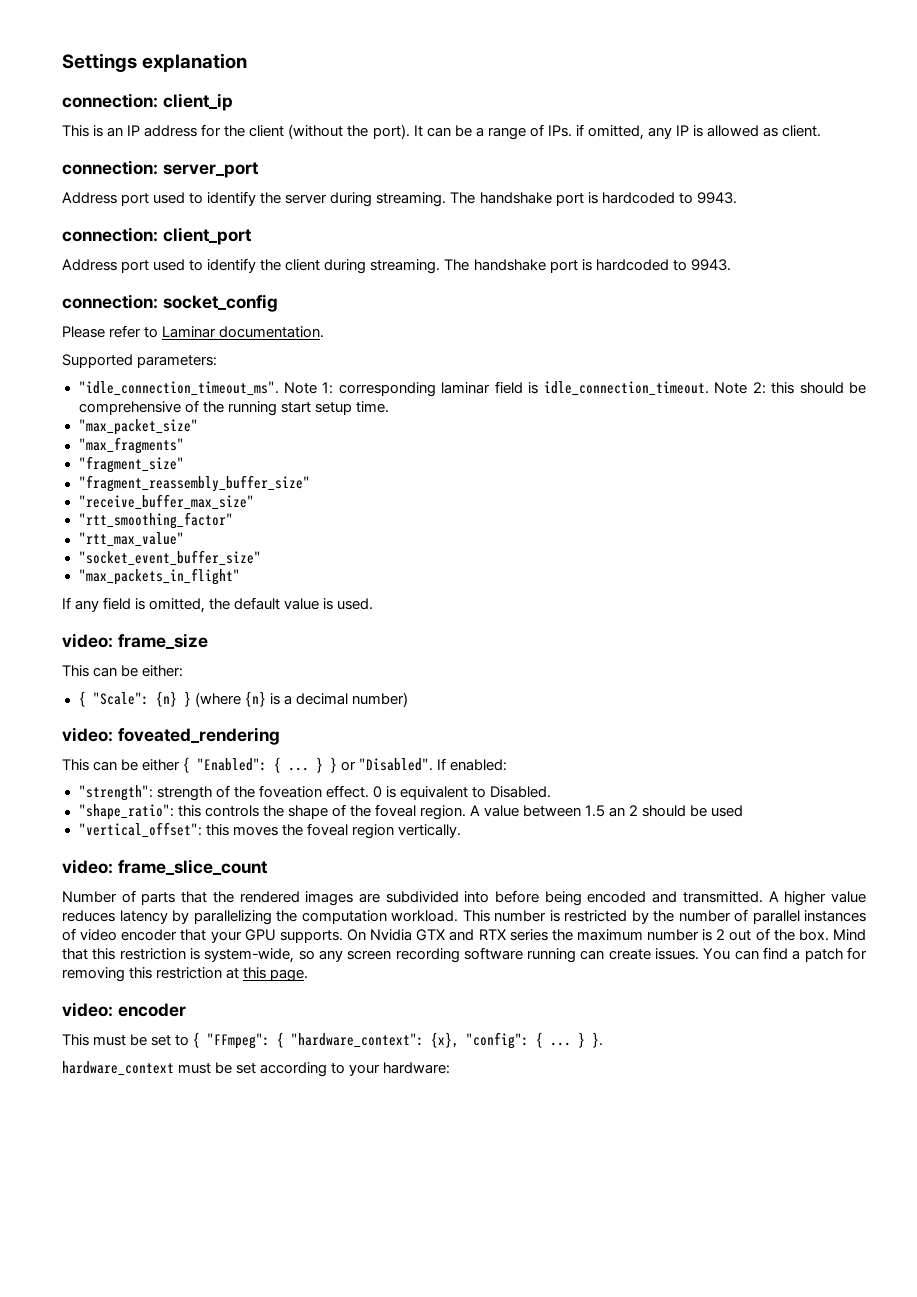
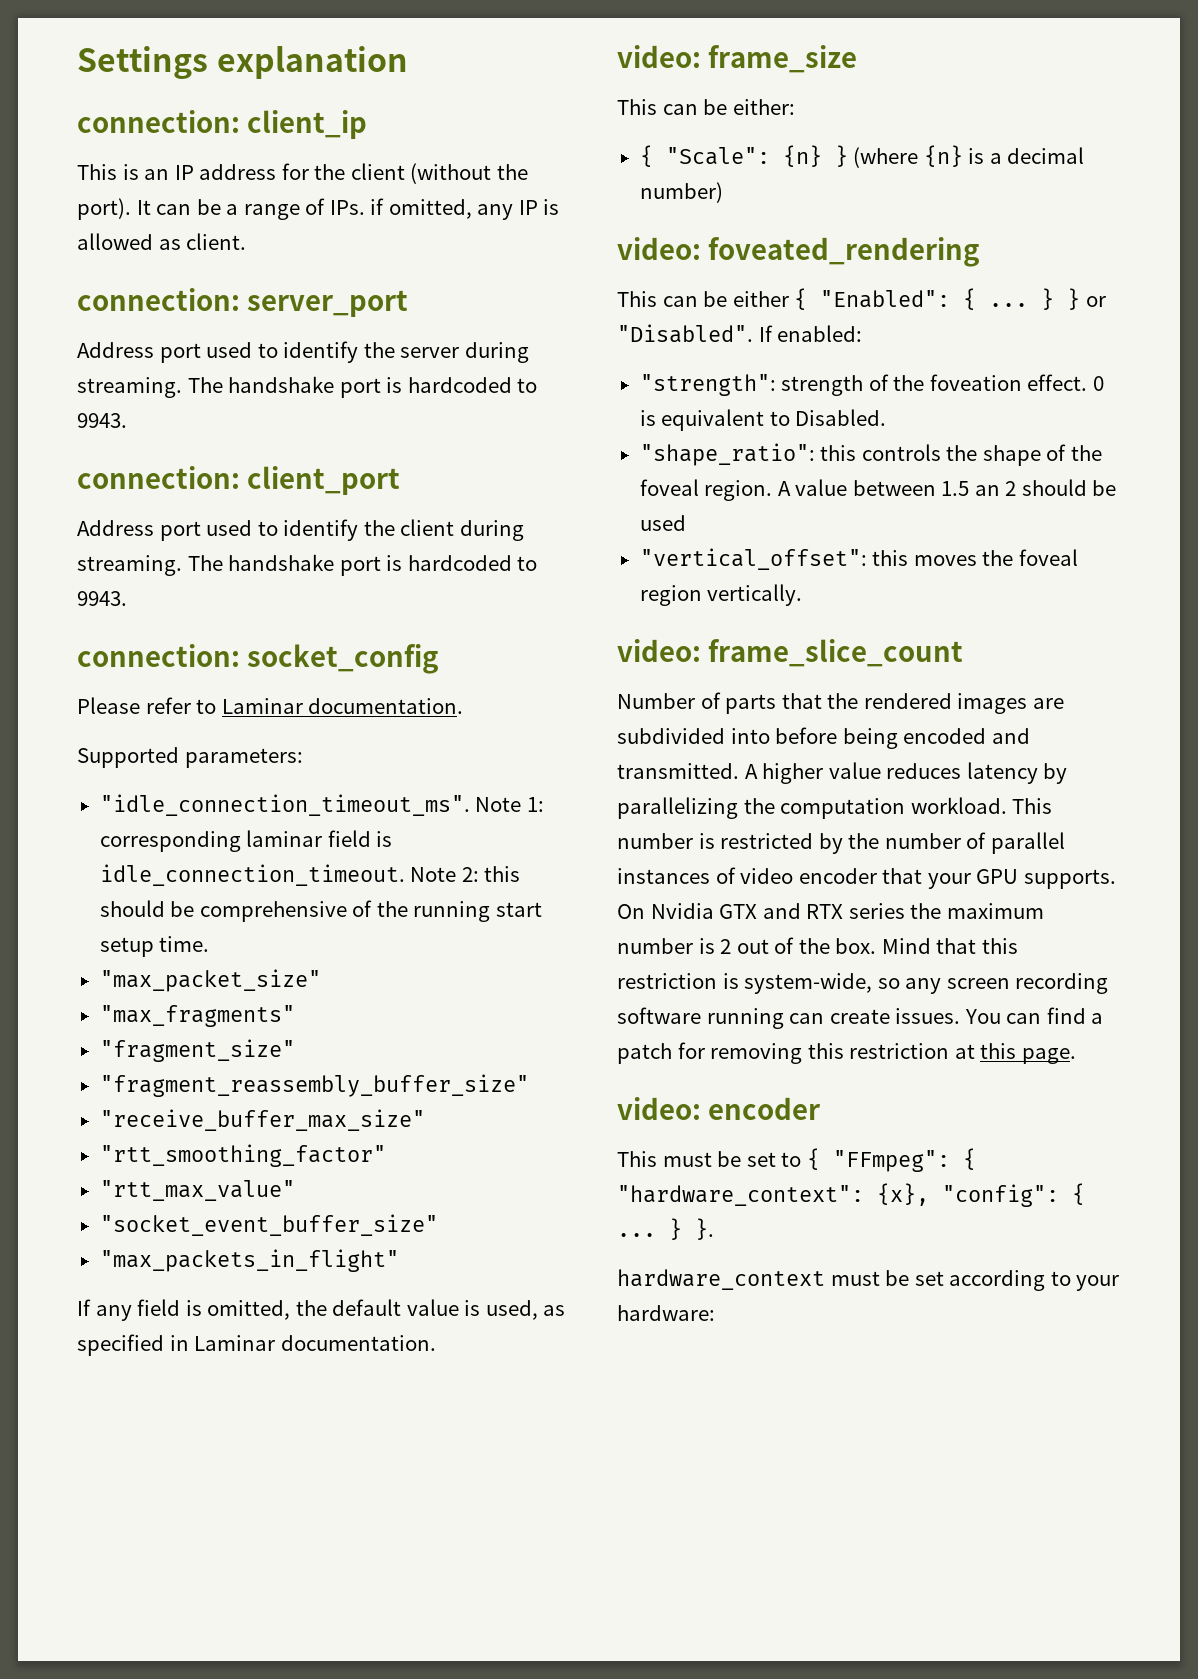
- If any field is omitted, the default value is used.
+ If any field is omitted, the default value is used, as specified in Laminar documentation.

